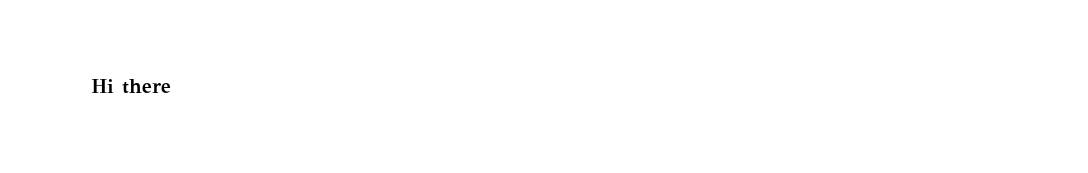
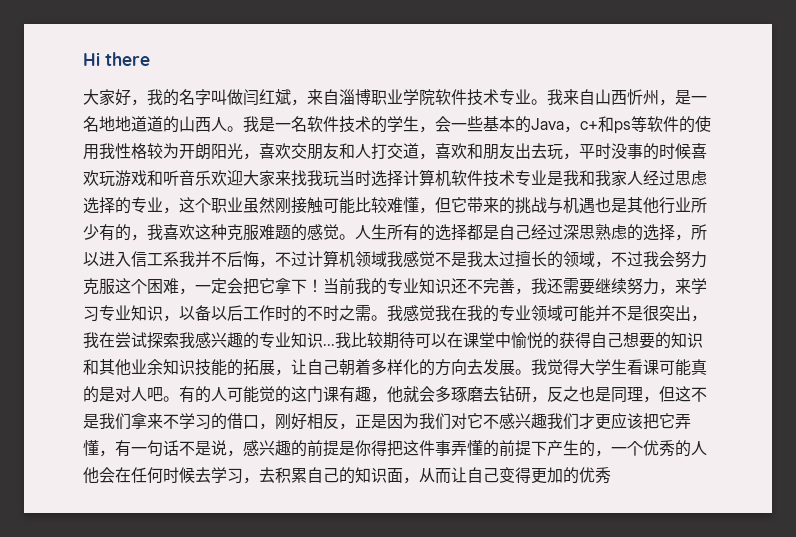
+ 大家好，我的名字叫做闫红斌，来自淄博职业学院软件技术专业。我来自山西忻州，是一名地地道道的山西人。我是一名软件技术的学生，会一些基本的Java，c+和ps等软件的使用我性格较为开朗阳光，喜欢交朋友和人打交道，喜欢和朋友出去玩，平时没事的时候喜欢玩游戏和听音乐欢迎大家来找我玩当时选择计算机软件技术专业是我和我家人经过思虑选择的专业，这个职业虽然刚接触可能比较难懂，但它带来的挑战与机遇也是其他行业所少有的，我喜欢这种克服难题的感觉。人生所有的选择都是自己经过深思熟虑的选择，所以进入信工系我并不后悔，不过计算机领域我感觉不是我太过擅长的领域，不过我会努力克服这个困难，一定会把它拿下！当前我的专业知识还不完善，我还需要继续努力，来学习专业知识，以备以后工作时的不时之需。我感觉我在我的专业领域可能并不是很突出，我在尝试探索我感兴趣的专业知识...我比较期待可以在课堂中愉悦的获得自己想要的知识和其他业余知识技能的拓展，让自己朝着多样化的方向去发展。我觉得大学生看课可能真的是对人吧。有的人可能觉的这门课有趣，他就会多琢磨去钻研，反之也是同理，但这不是我们拿来不学习的借口，刚好相反，正是因为我们对它不感兴趣我们才更应该把它弄懂，有一句话不是说，感兴趣的前提是你得把这件事弄懂的前提下产生的，一个优秀的人他会在任何时候去学习，去积累自己的知识面，从而让自己变得更加的优秀

